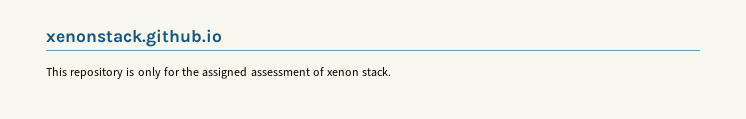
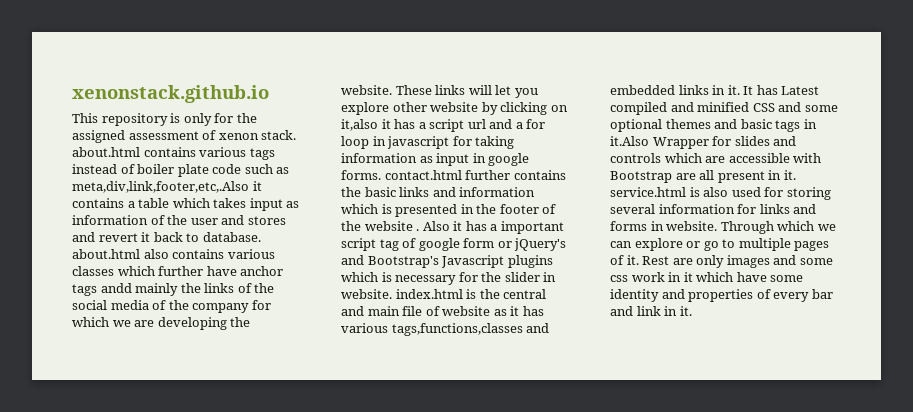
- This repository is only for the assigned assessment of xenon stack.
+ This repository is only for the assigned assessment of xenon stack. about.html contains various tags instead of boiler plate code such as meta,div,link,footer,etc,.Also it contains a table which takes input as information of the user and stores and revert it back to database. about.html also contains various classes which further have anchor tags andd mainly the links of the social media of the company for which we are developing the website. These links will let you explore other website by clicking on it,also it has a script url and a for loop in javascript for taking information as input in google forms. contact.html further contains the basic links and information which is presented in the footer of the website . Also it has a important script tag of google form or jQuery's and Bootstrap's Javascript plugins which is necessary for the slider in website. index.html is the central and main file of website as it has various tags,functions,classes and embedded links in it. It has Latest compiled and minified CSS and some optional themes and basic tags in it.Also Wrapper for slides and controls which are accessible with Bootstrap are all present in it. service.html is also used for storing several information for links and forms in website. Through which we can explore or go to multiple pages of it. Rest are only images and some css work in it which have some identity and properties of every bar and link in it.

